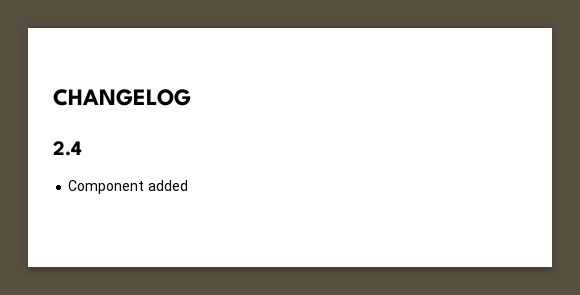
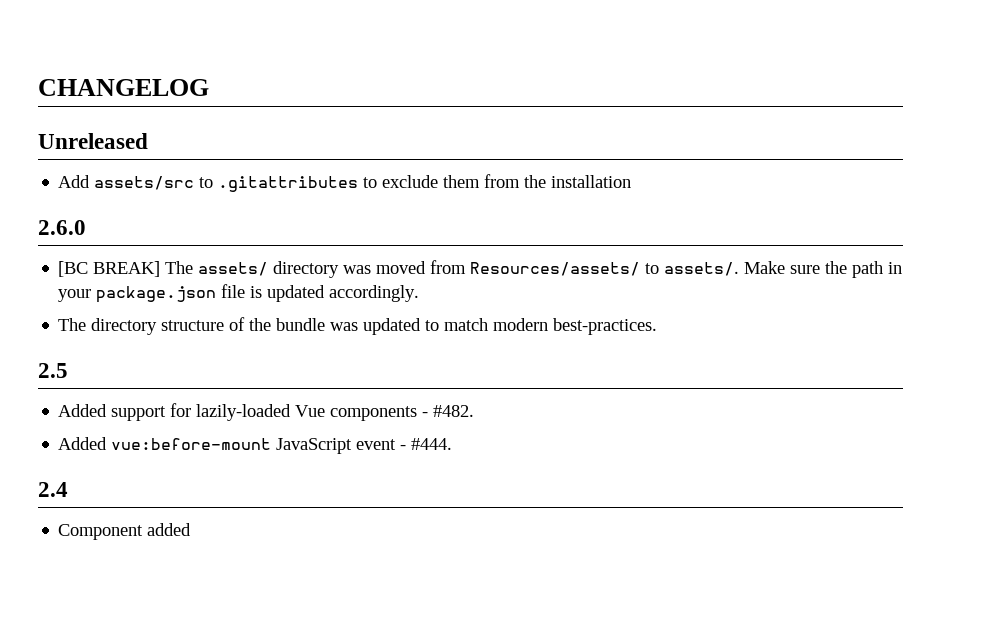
+ Unreleased
+ Add assets/src to .gitattributes to exclude them from the installation
+ 2.6.0
+ [BC BREAK] The assets/ directory was moved from Resources/assets/ to assets/. Make sure the path in your package.json file is updated accordingly.
+ The directory structure of the bundle was updated to match modern best-practices.
+ 2.5
+ Added support for lazily-loaded Vue components - #482.
+ Added vue:before-mount JavaScript event - #444.

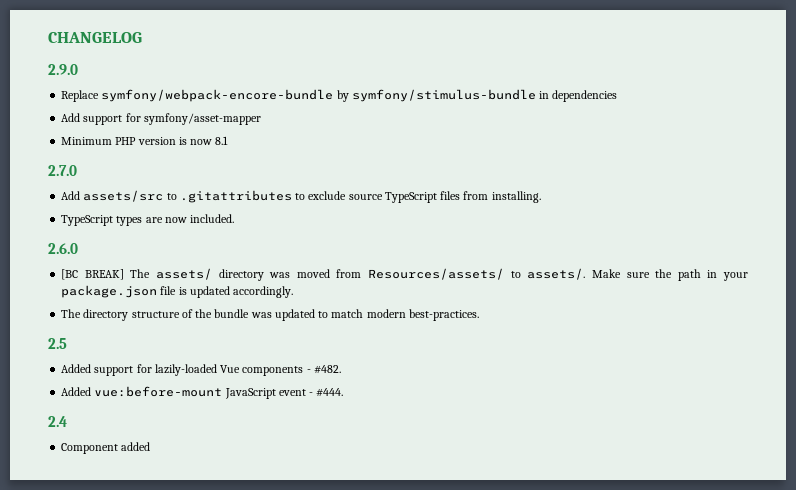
- Unreleased
+ 2.9.0
+ Replace symfony/webpack-encore-bundle by symfony/stimulus-bundle in dependencies
+ Add support for symfony/asset-mapper
+ Minimum PHP version is now 8.1
+ 2.7.0
- Add assets/src to .gitattributes to exclude them from the installation
+ Add assets/src to .gitattributes to exclude source TypeScript files from installing.
+ TypeScript types are now included.

